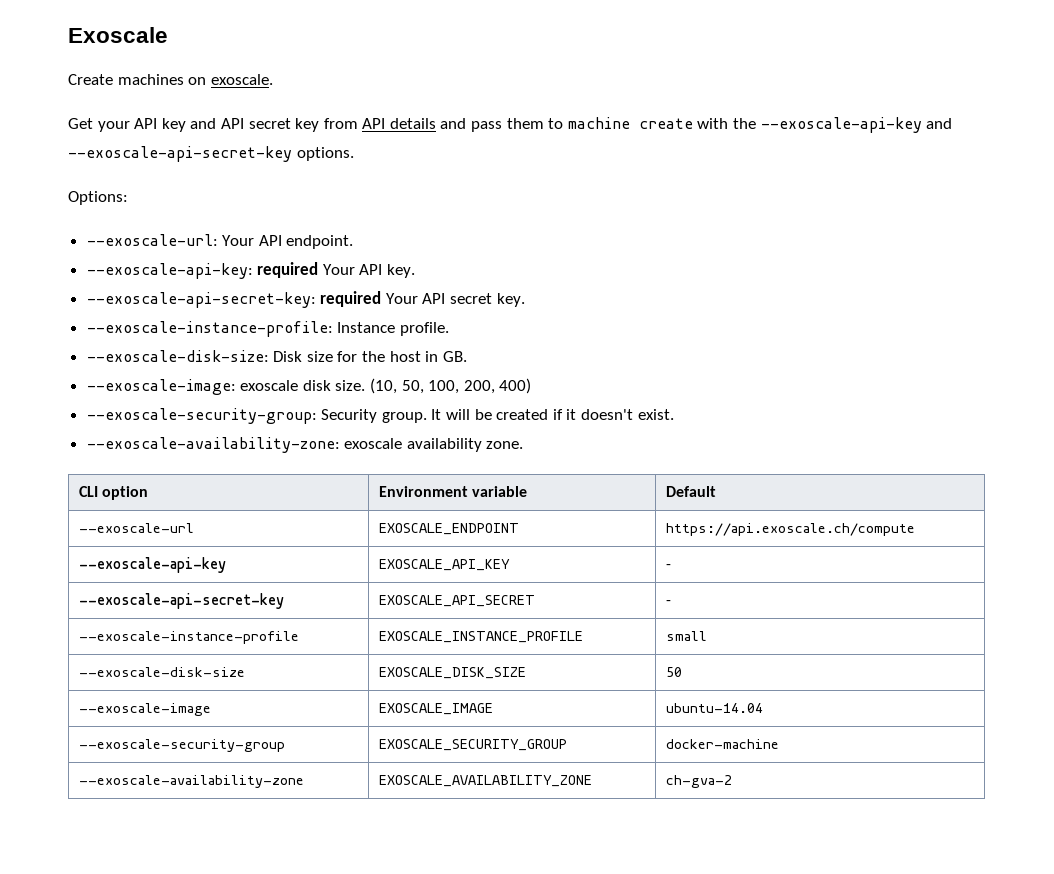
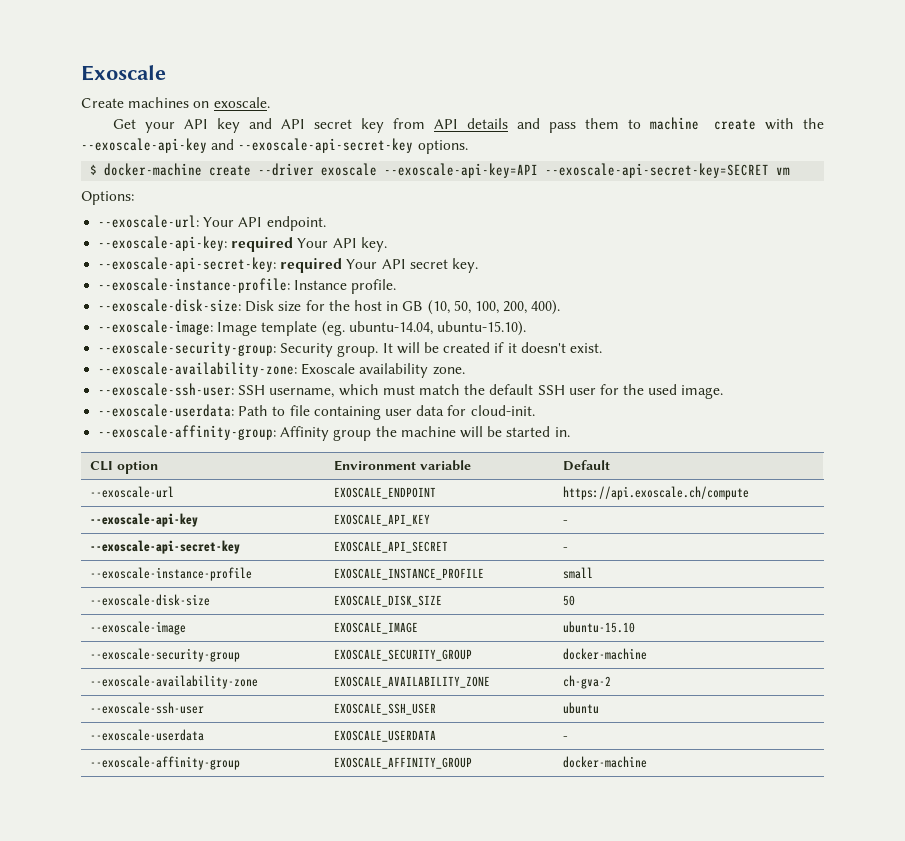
+ $ docker-machine create --driver exoscale --exoscale-api-key=API --exoscale-api-secret-key=SECRET vm
- --exoscale-disk-size: Disk size for the host in GB.
- --exoscale-image: exoscale disk size. (10, 50, 100, 200, 400)
+ --exoscale-disk-size: Disk size for the host in GB (10, 50, 100, 200, 400).
+ --exoscale-image: Image template (eg. ubuntu-14.04, ubuntu-15.10).
- --exoscale-availability-zone: exoscale availability zone.
+ --exoscale-availability-zone: Exoscale availability zone.
+ --exoscale-ssh-user: SSH username, which must match the default SSH user for the used image.
+ --exoscale-userdata: Path to file containing user data for cloud-init.
+ --exoscale-affinity-group: Affinity group the machine will be started in.
- --exoscale-image | EXOSCALE_IMAGE | ubuntu-14.04
+ --exoscale-image | EXOSCALE_IMAGE | ubuntu-15.10
+ --exoscale-ssh-user | EXOSCALE_SSH_USER | ubuntu
+ --exoscale-userdata | EXOSCALE_USERDATA | -
+ --exoscale-affinity-group | EXOSCALE_AFFINITY_GROUP | docker-machine

